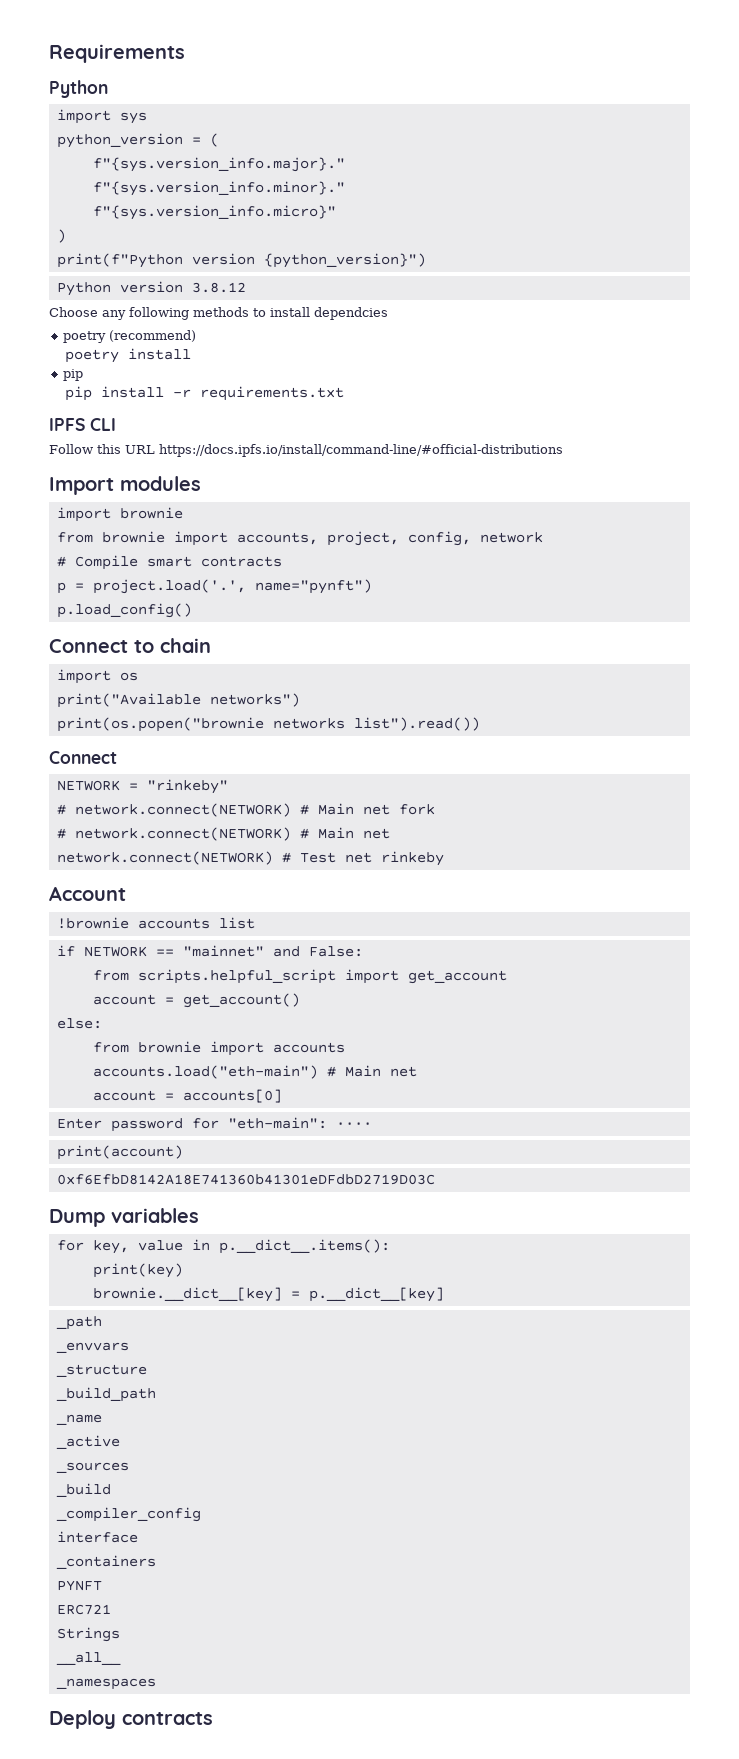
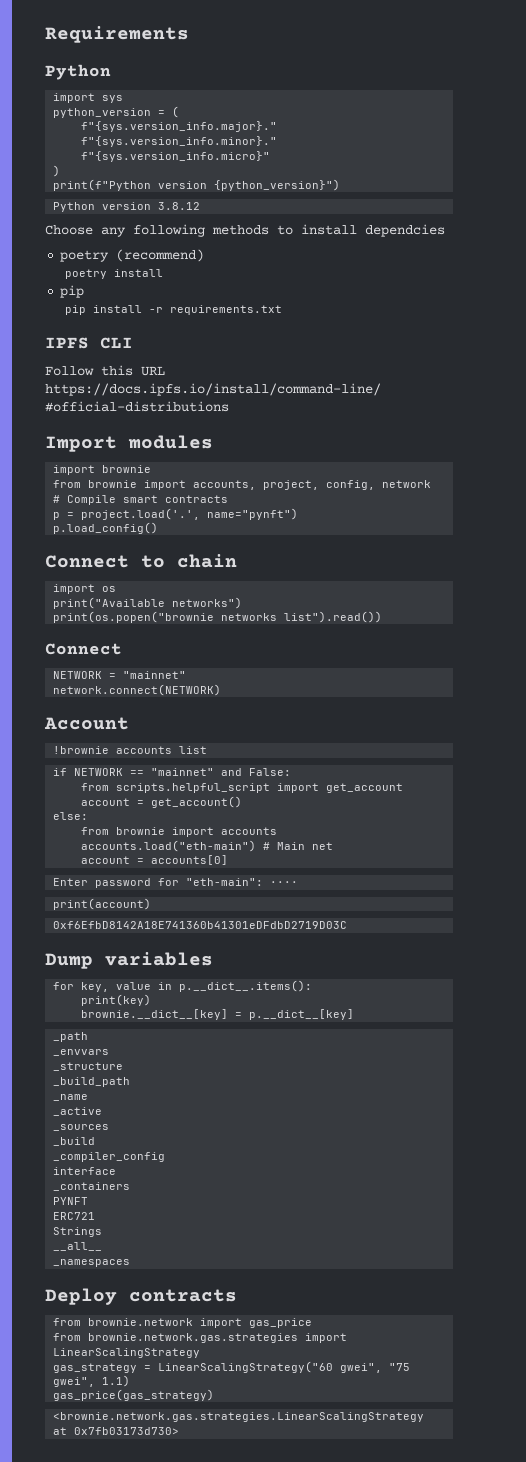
- NETWORK = "rinkeby"
- # network.connect(NETWORK) # Main net fork
- # network.connect(NETWORK) # Main net
- network.connect(NETWORK) # Test net rinkeby
+ NETWORK = "mainnet"
+ network.connect(NETWORK)
+ from brownie.network import gas_price
+ from brownie.network.gas.strategies import LinearScalingStrategy
+ gas_strategy = LinearScalingStrategy("60 gwei", "75 gwei", 1.1)
+ gas_price(gas_strategy)
+ <brownie.network.gas.strategies.LinearScalingStrategy at 0x7fb03173d730>

